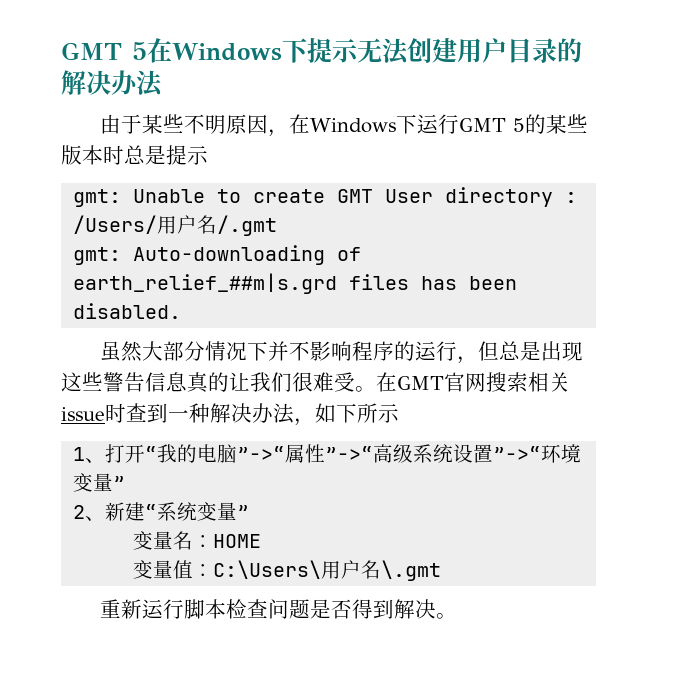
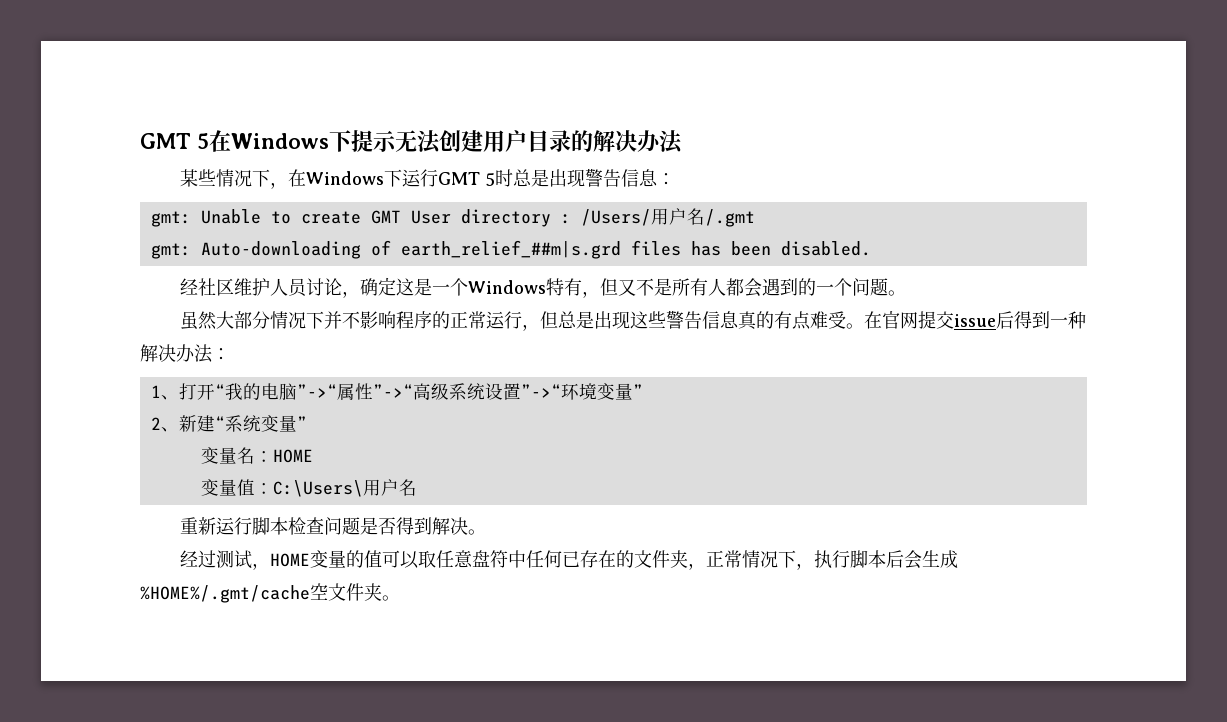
- 由于某些不明原因，在Windows下运行GMT 5的某些版本时总是提示
+ 某些情况下，在Windows下运行GMT 5时总是出现警告信息：
+ 经社区维护人员讨论，确定这是一个Windows特有，但又不是所有人都会遇到的一个问题。
- 虽然大部分情况下并不影响程序的运行，但总是出现这些警告信息真的让我们很难受。在GMT官网搜索相关issue时查到一种解决办法，如下所示
+ 虽然大部分情况下并不影响程序的正常运行，但总是出现这些警告信息真的有点难受。在官网提交issue后得到一种解决办法：
- 变量值：C:\Users\用户名\.gmt
+ 变量值：C:\Users\用户名
+ 经过测试，HOME变量的值可以取任意盘符中任何已存在的文件夹，正常情况下，执行脚本后会生成%HOME%/.gmt/cache空文件夹。

